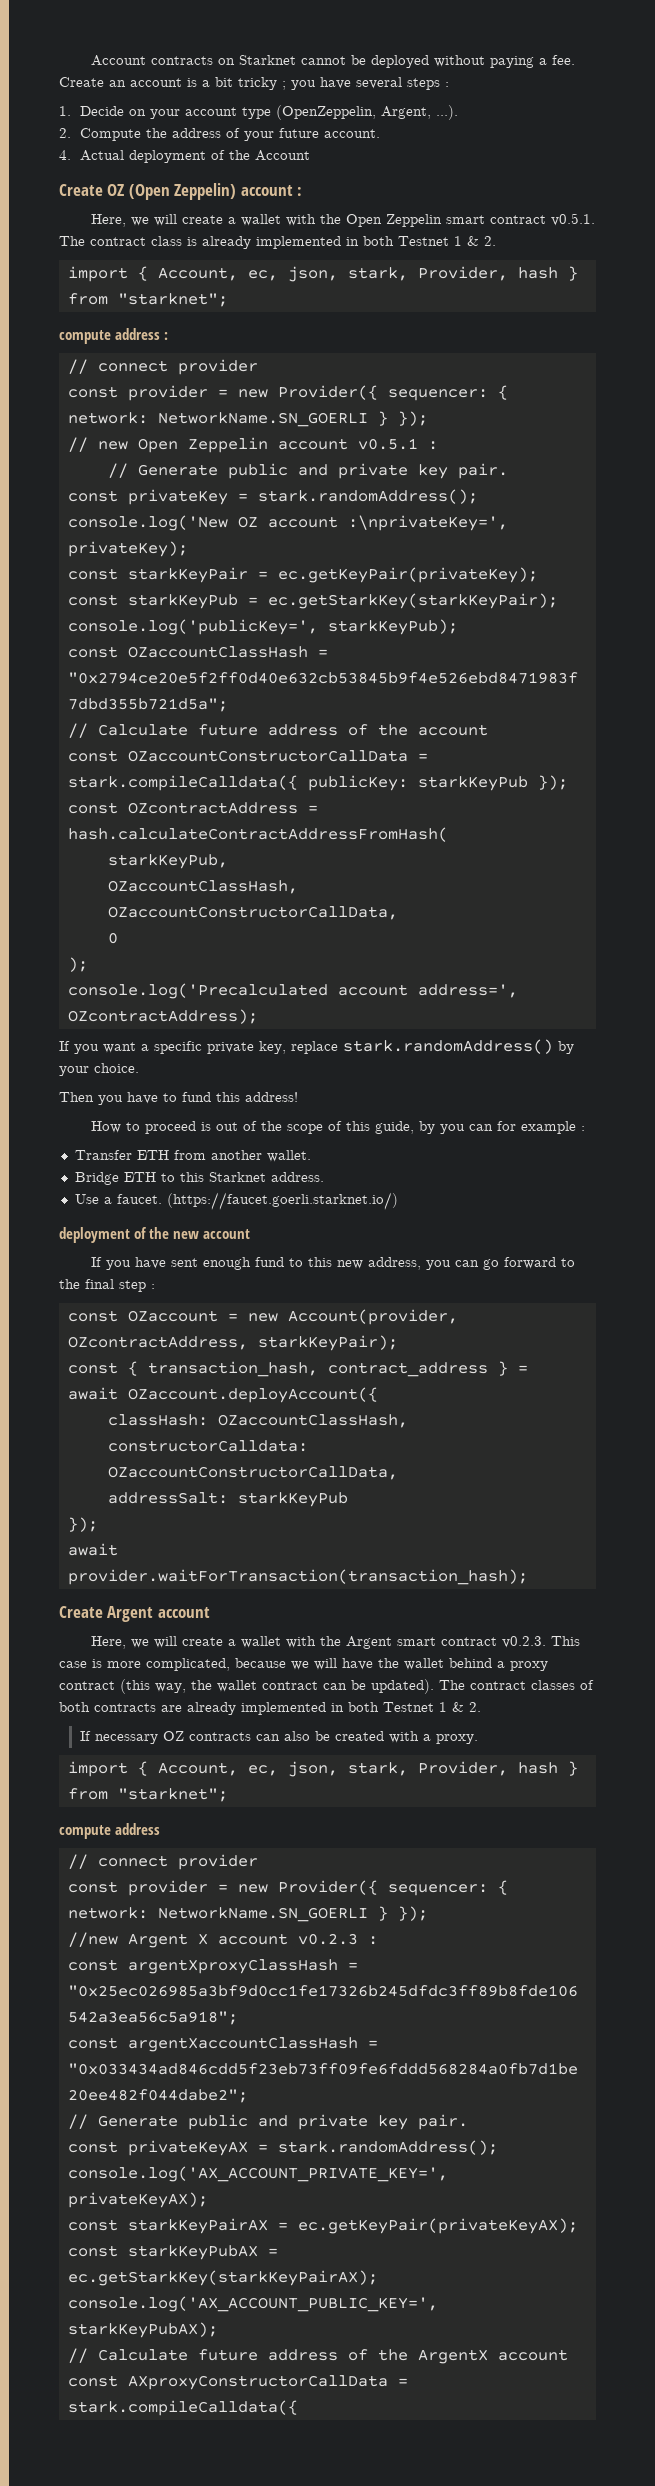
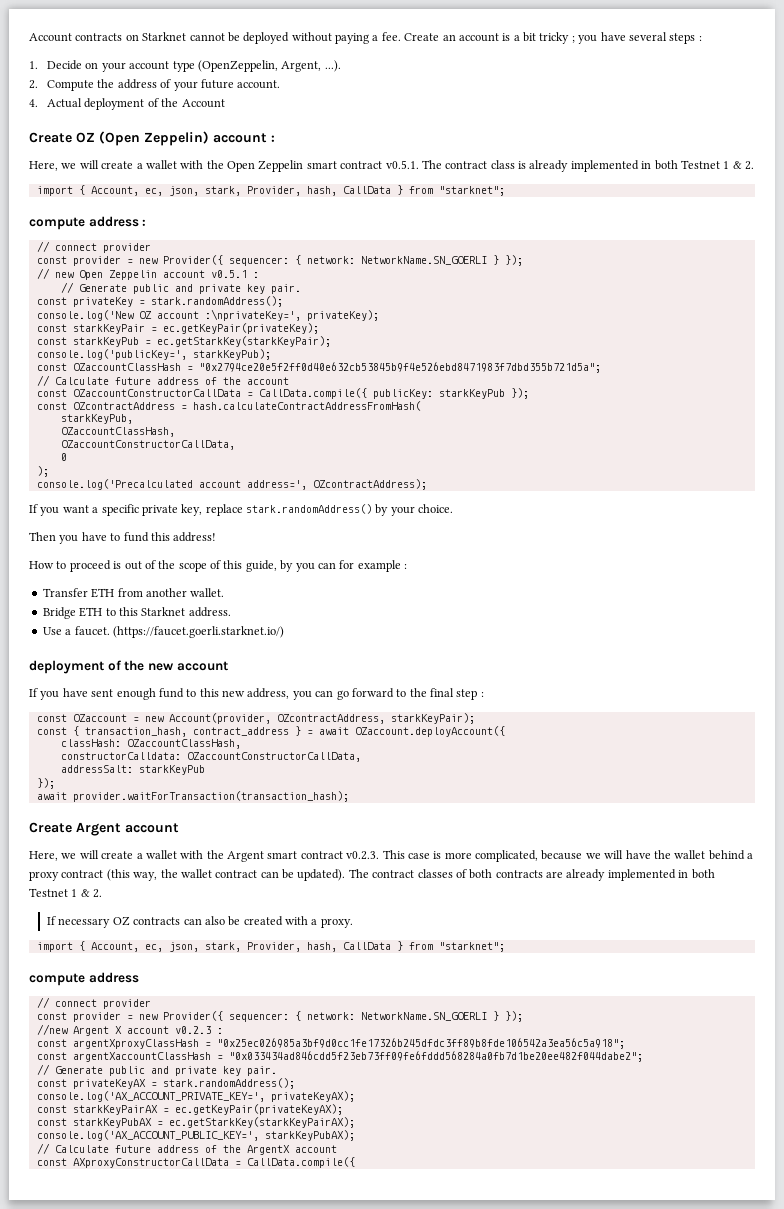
  Here, we will create a wallet with the Open Zeppelin smart contract v0.5.1. The contract class is already implemented in both Testnet 1 & 2.
- import { Account, ec, json, stark, Provider, hash } from "starknet";
+ import { Account, ec, json, stark, Provider, hash, CallData } from "starknet";
- const OZaccountConstructorCallData = stark.compileCalldata({ publicKey: starkKeyPub });
+ const OZaccountConstructorCallData = CallData.compile({ publicKey: starkKeyPub });
  If necessary OZ contracts can also be created with a proxy.
- import { Account, ec, json, stark, Provider, hash } from "starknet";
+ import { Account, ec, json, stark, Provider, hash, CallData } from "starknet";
- const AXproxyConstructorCallData = stark.compileCalldata({
+ const AXproxyConstructorCallData = CallData.compile({

